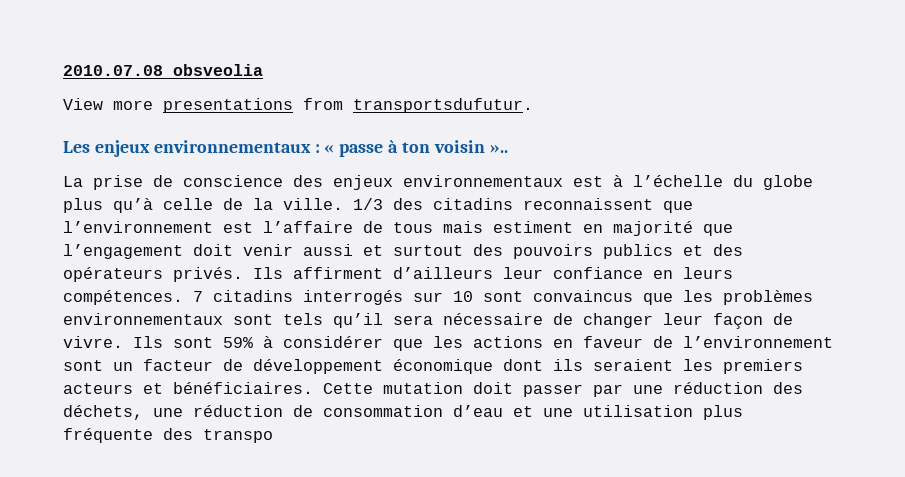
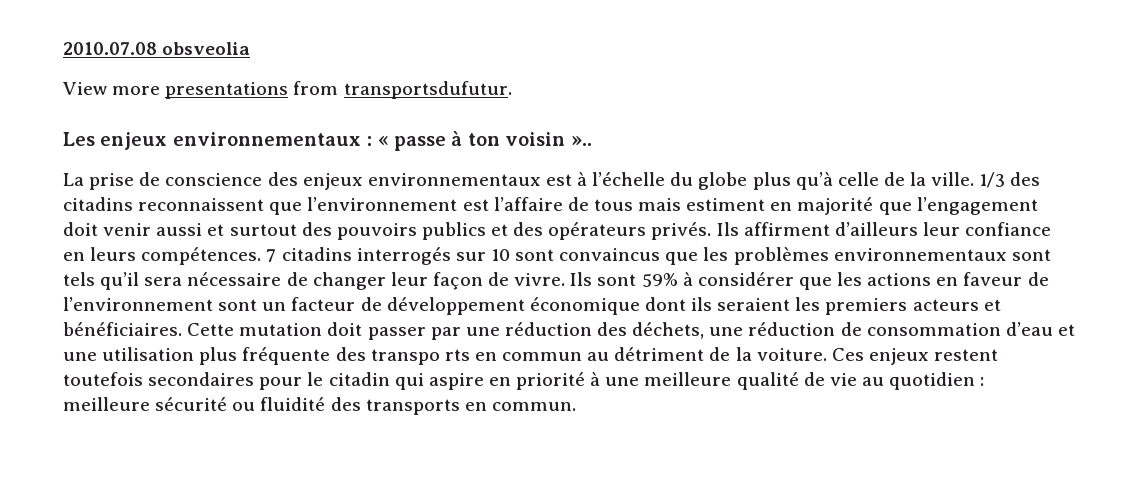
- Cette mutation doit passer par une réduction des déchets, une réduction de consommation d’eau et une utilisation plus fréquente des transpo
+ Cette mutation doit passer par une réduction des déchets, une réduction de consommation d’eau et une utilisation plus fréquente des transpo rts en commun au détriment de la voiture. Ces enjeux restent toutefois secondaires pour le citadin qui aspire en priorité à une meilleure qualité de vie au quotidien : meilleure sécurité ou fluidité des transports en commun.

